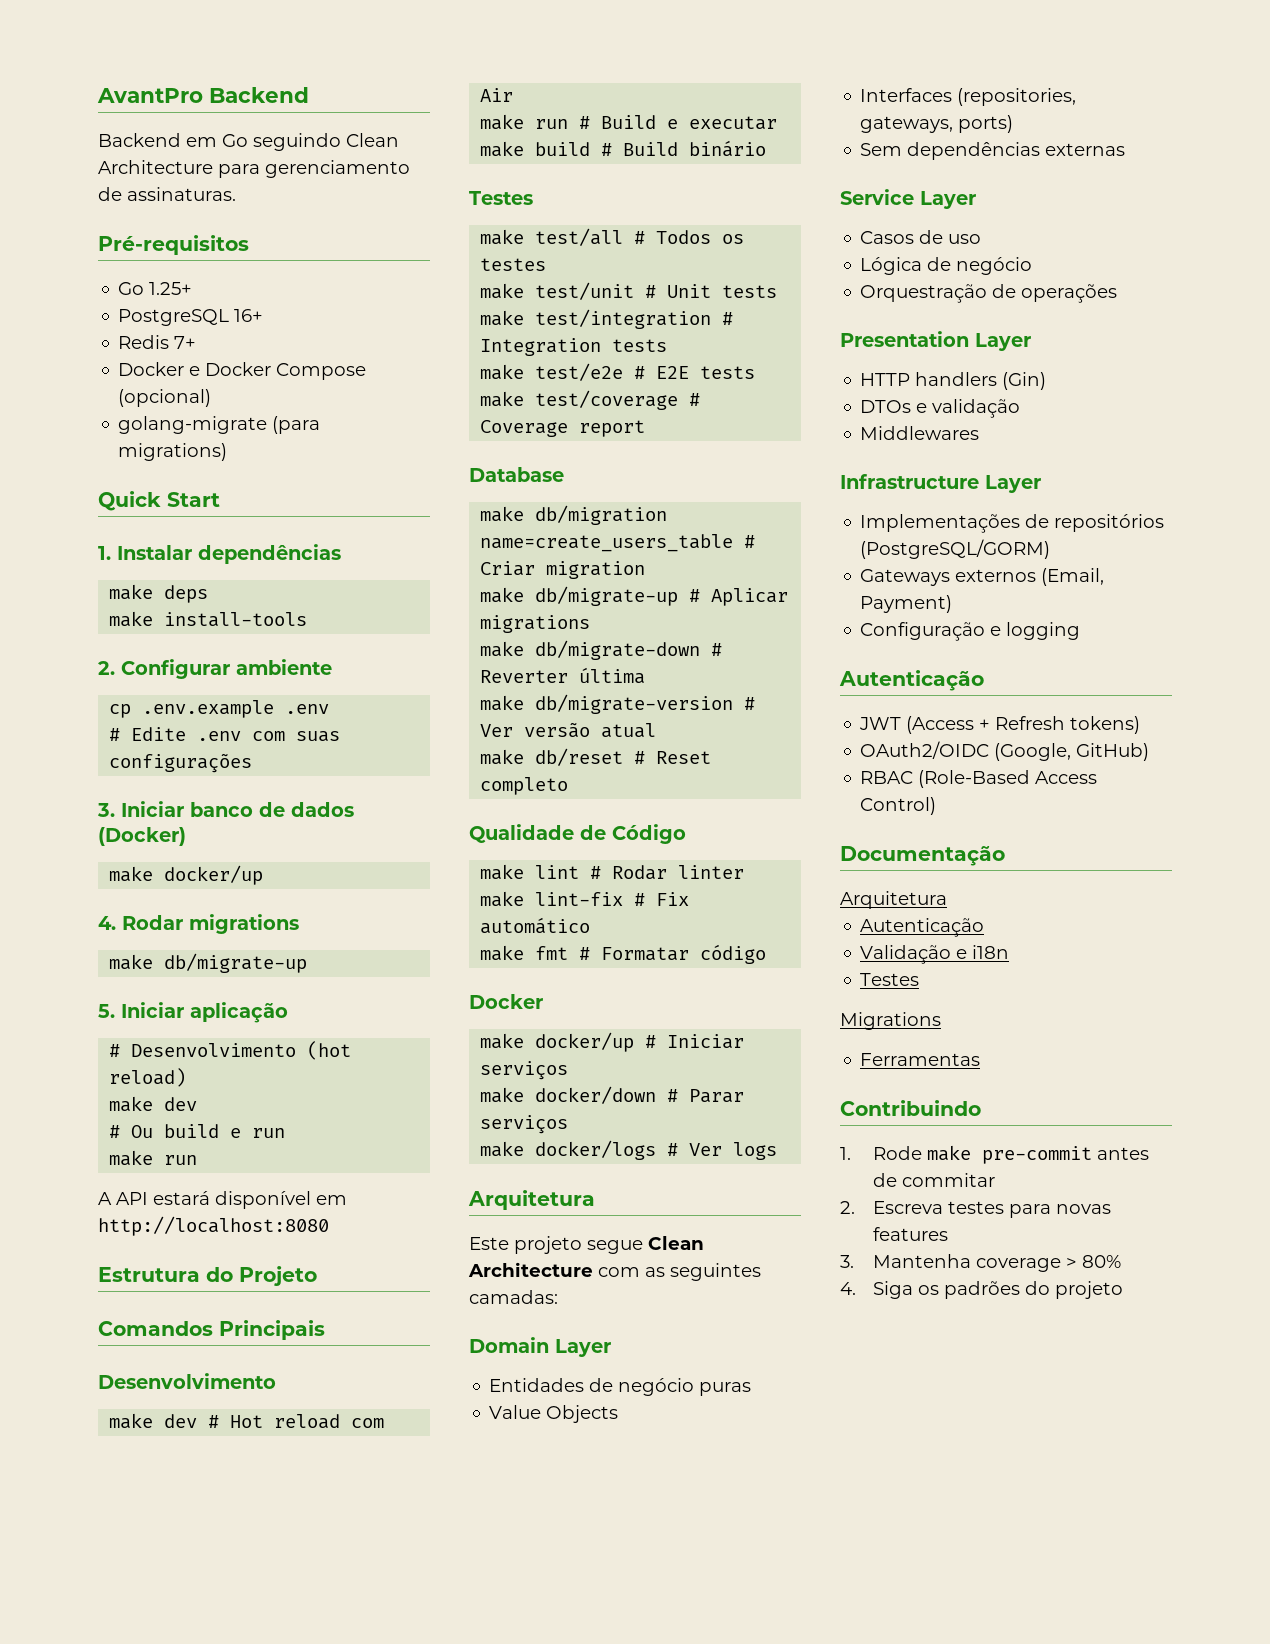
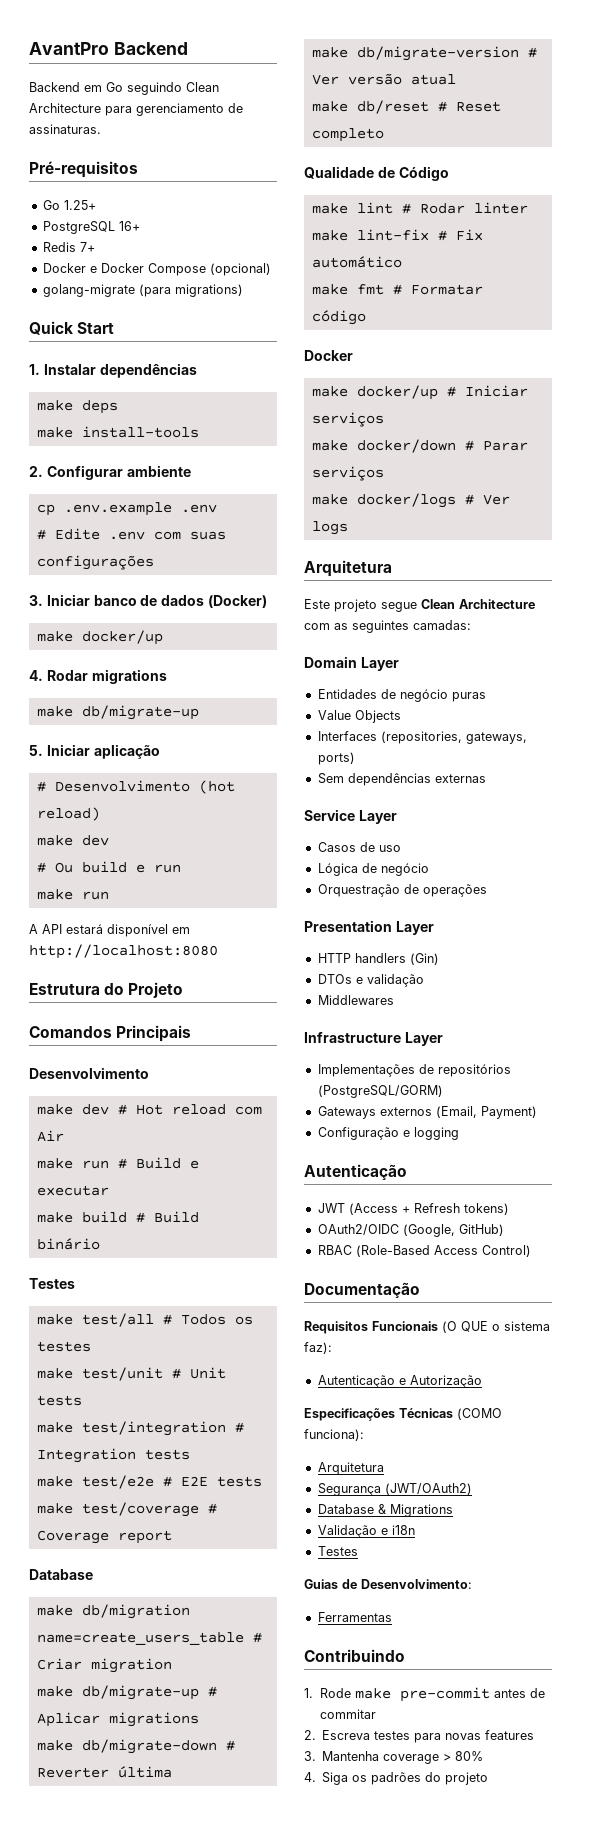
  Documentação
+ Requisitos Funcionais (O QUE o sistema faz):
+ Autenticação e Autorização
+ Especificações Técnicas (COMO funciona):
  Arquitetura
- Autenticação
+ Segurança (JWT/OAuth2)
+ Database & Migrations
- Migrations
+ Guias de Desenvolvimento:

